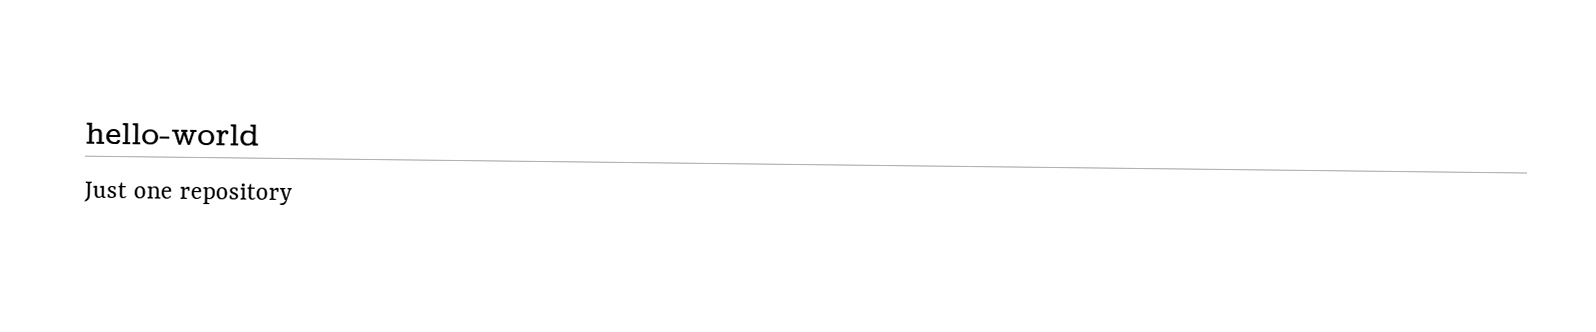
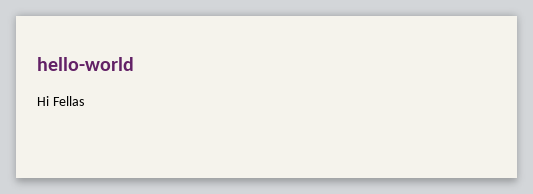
- Just one repository
+ Hi Fellas

